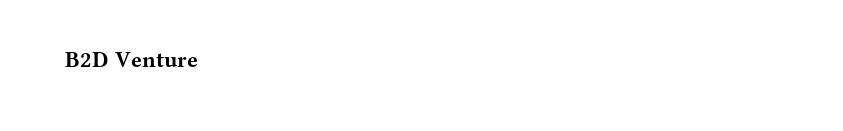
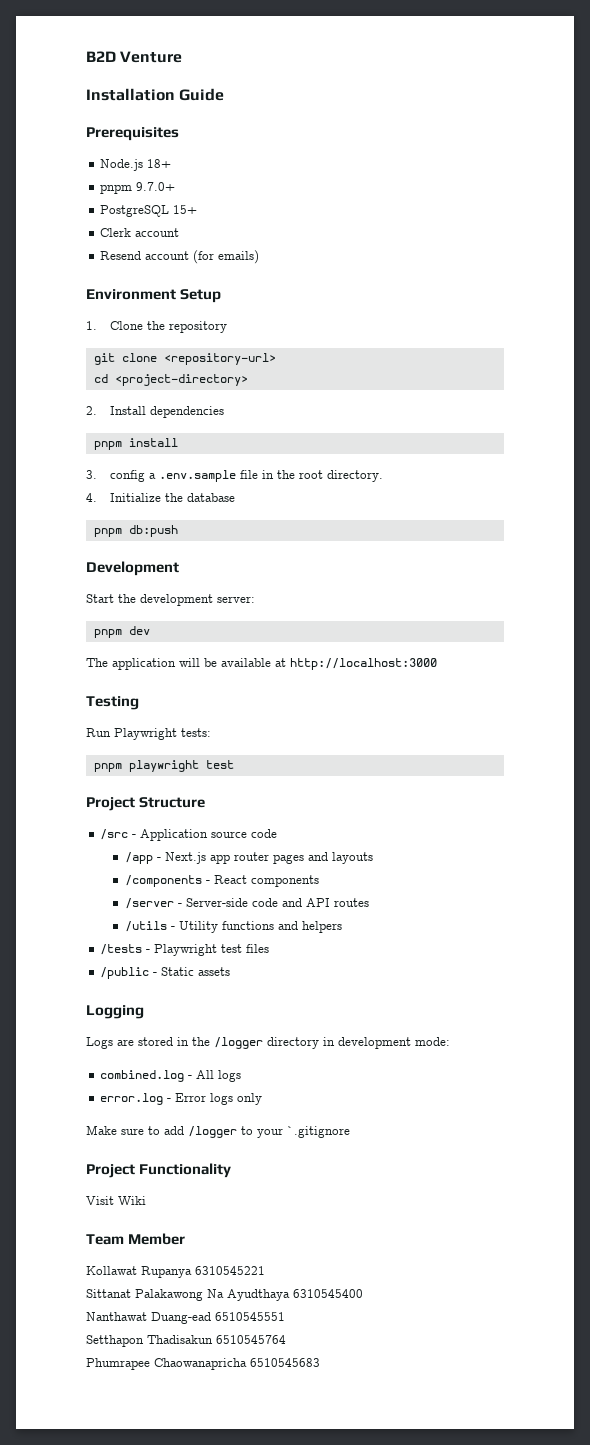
+ Installation Guide
+ Prerequisites
+ Node.js 18+
+ pnpm 9.7.0+
+ PostgreSQL 15+
+ Clerk account
+ Resend account (for emails)
+ Environment Setup
+ 1. Clone the repository
+ git clone <repository-url>
+ cd <project-directory>
+ 2. Install dependencies
+ pnpm install
+ 3. config a .env.sample file in the root directory.
+ 4. Initialize the database
+ pnpm db:push
+ Development
+ Start the development server:
+ pnpm dev
+ The application will be available at http://localhost:3000
+ Testing
+ Run Playwright tests:
+ pnpm playwright test
+ Project Structure
+ /src - Application source code
+ /app - Next.js app router pages and layouts
+ /components - React components
+ /server - Server-side code and API routes
+ /utils - Utility functions and helpers
+ /tests - Playwright test files
+ /public - Static assets
+ Logging
+ Logs are stored in the /logger directory in development mode:
+ combined.log - All logs
+ error.log - Error logs only
+ Make sure to add /logger to your `.gitignore
+ Project Functionality
+ Visit Wiki
+ Team Member
+ Kollawat Rupanya 6310545221
+ Sittanat Palakawong Na Ayudthaya 6310545400
+ Nanthawat Duang-ead 6510545551
+ Setthapon Thadisakun 6510545764
+ Phumrapee Chaowanapricha 6510545683

